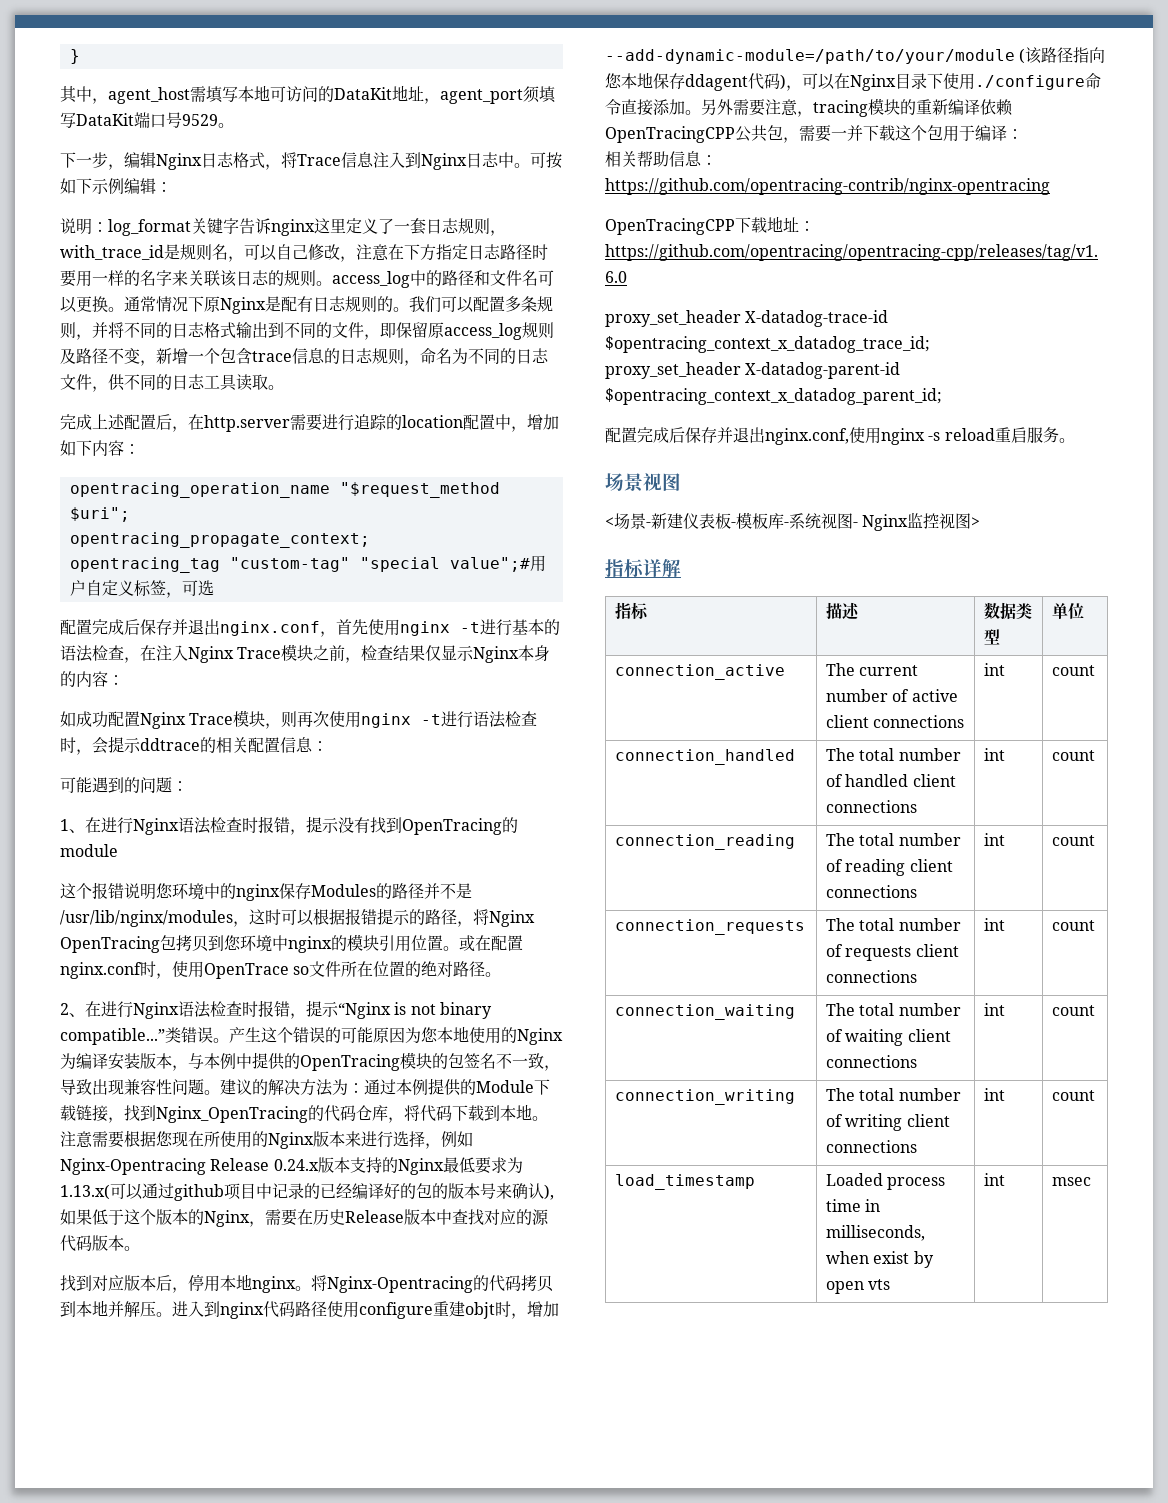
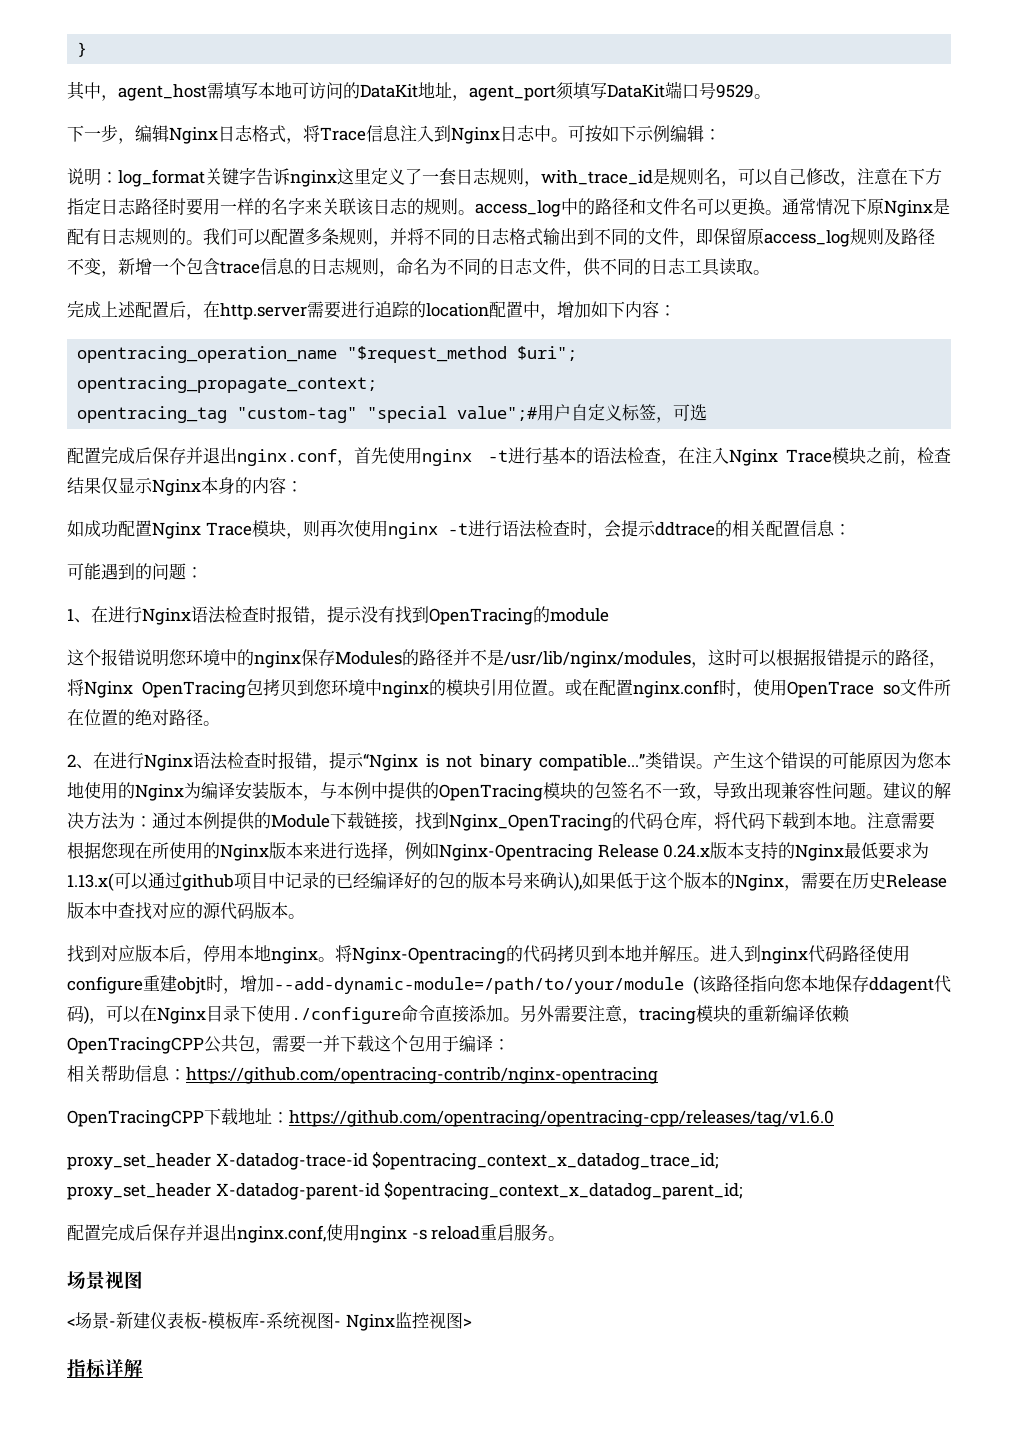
- 指标 | 描述 | 数据类型 | 单位
- connection_active | The current number of active client connections | int | count
- connection_handled | The total number of handled client connections | int | count
- connection_reading | The total number of reading client connections | int | count
- connection_requests | The total number of requests client connections | int | count
- connection_waiting | The total number of waiting client connections | int | count
- connection_writing | The total number of writing client connections | int | count
- load_timestamp | Loaded process time in milliseconds, when exist by open vts | int | msec

